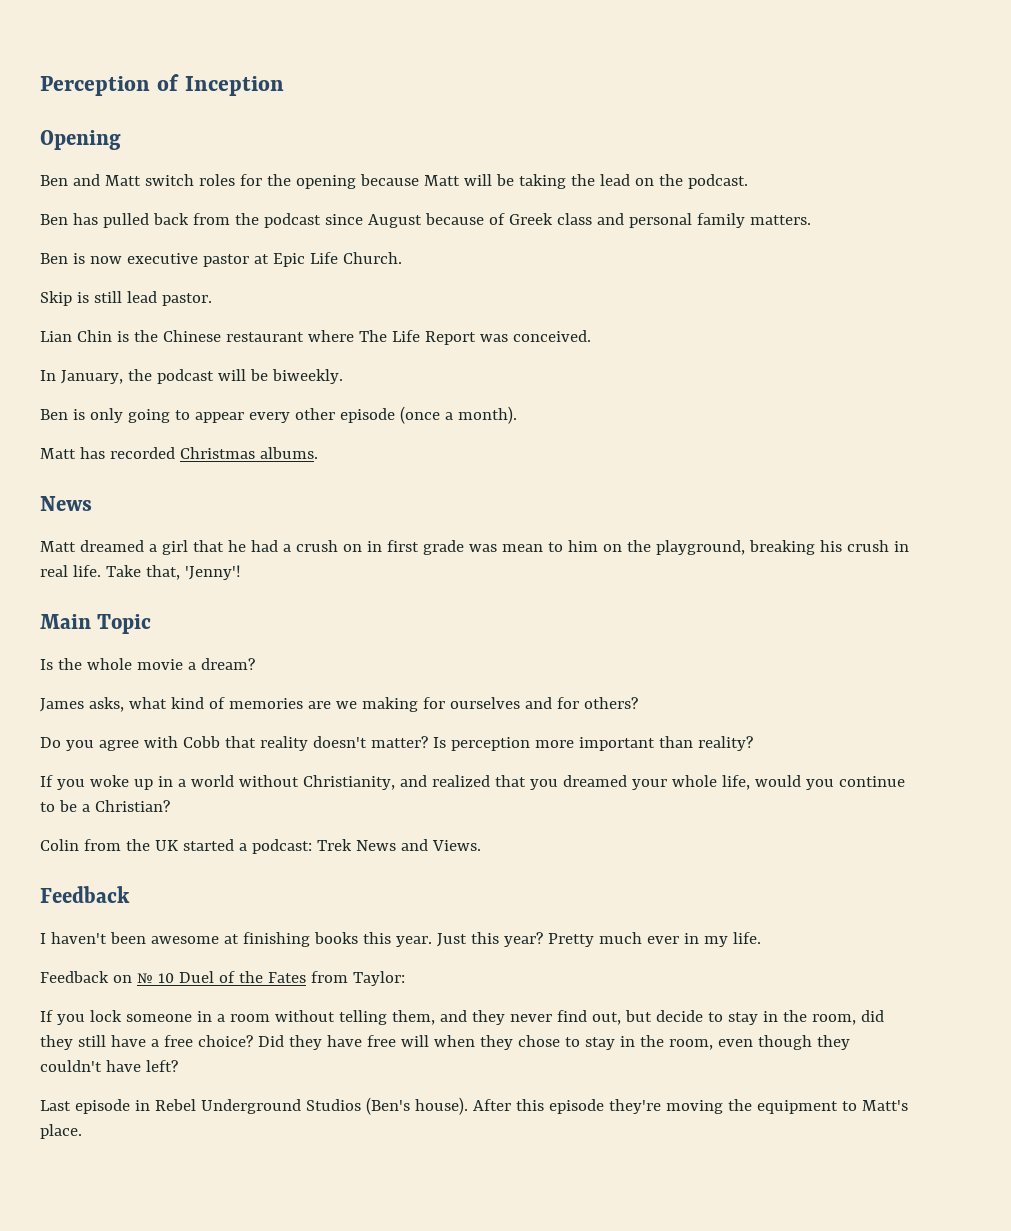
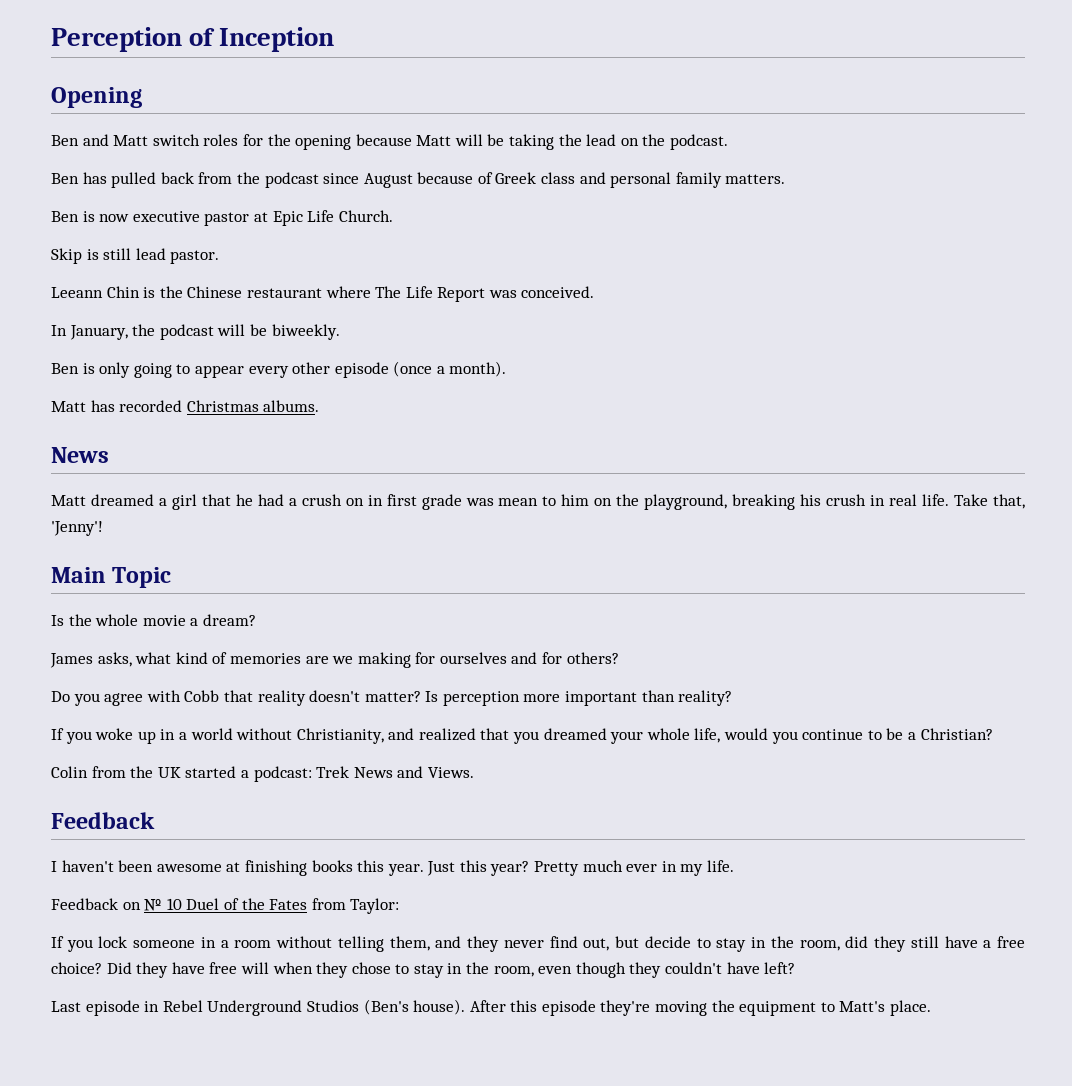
- Lian Chin is the Chinese restaurant where The Life Report was conceived.
+ Leeann Chin is the Chinese restaurant where The Life Report was conceived.

